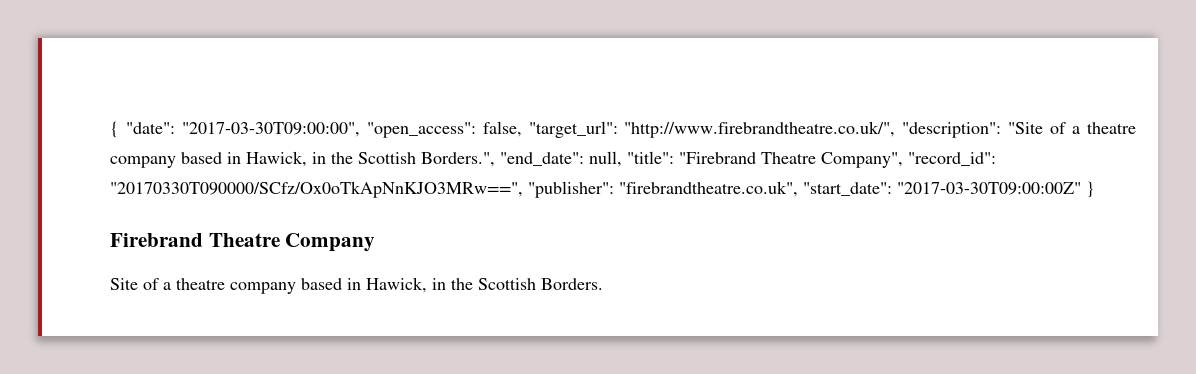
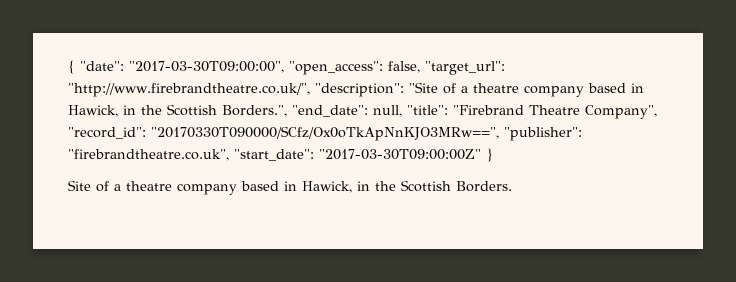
- Firebrand Theatre Company

